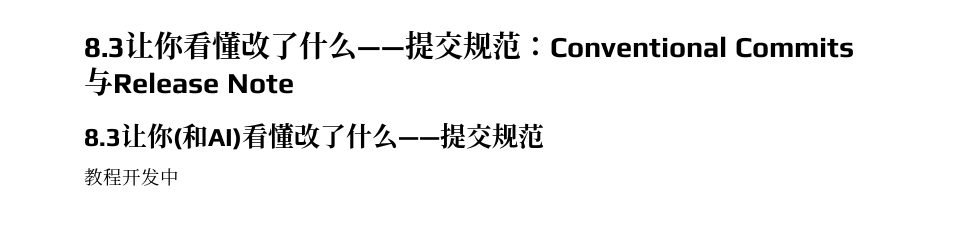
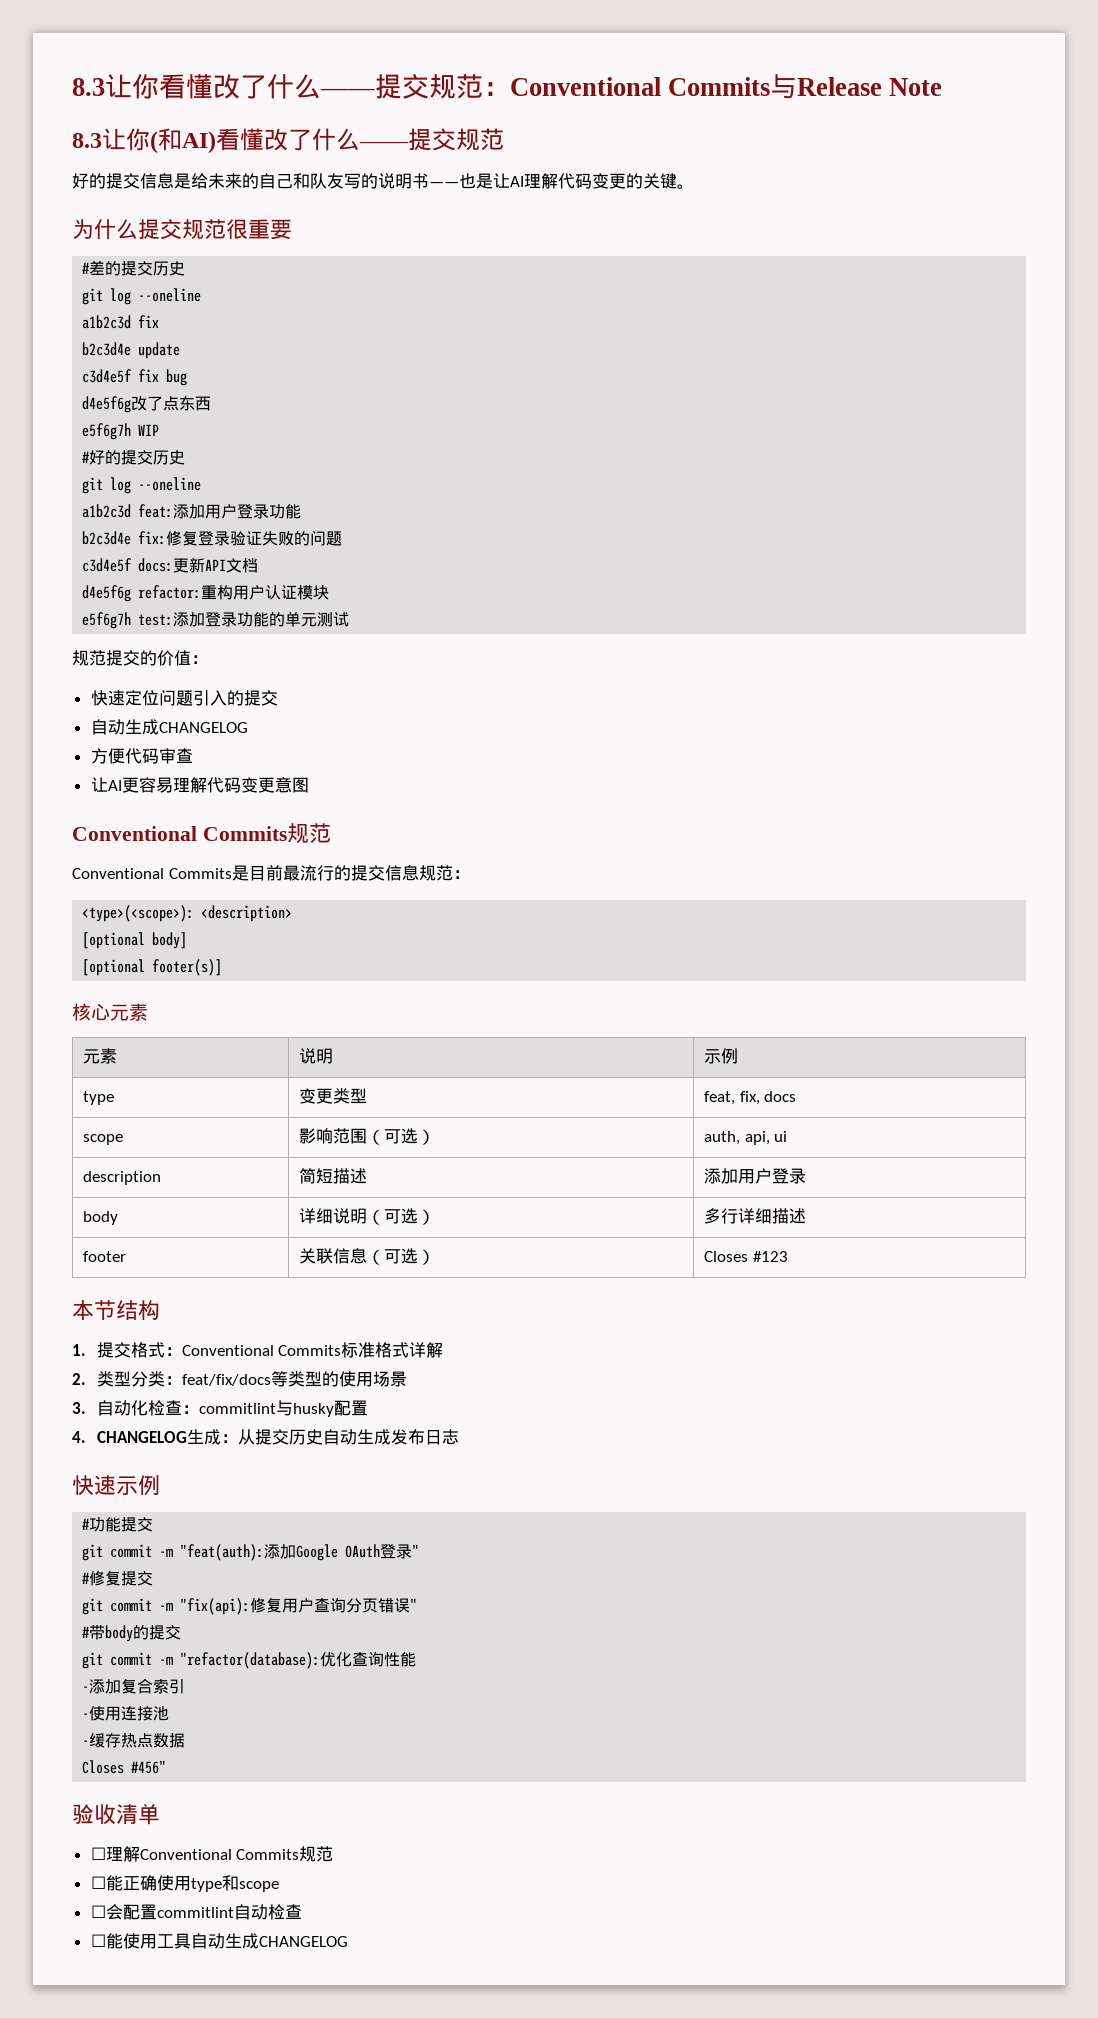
- 教程开发中
+ 好的提交信息是给未来的自己和队友写的说明书——也是让AI理解代码变更的关键。
+ 为什么提交规范很重要
+ #差的提交历史
+ git log --oneline
+ a1b2c3d fix
+ b2c3d4e update
+ c3d4e5f fix bug
+ d4e5f6g改了点东西
+ e5f6g7h WIP
+ #好的提交历史
+ git log --oneline
+ a1b2c3d feat:添加用户登录功能
+ b2c3d4e fix:修复登录验证失败的问题
+ c3d4e5f docs:更新API文档
+ d4e5f6g refactor:重构用户认证模块
+ e5f6g7h test:添加登录功能的单元测试
+ 规范提交的价值：
+ 快速定位问题引入的提交
+ 自动生成CHANGELOG
+ 方便代码审查
+ 让AI更容易理解代码变更意图
+ Conventional Commits规范
+ Conventional Commits是目前最流行的提交信息规范：
+ <type>(<scope>): <description>
+ [optional body]
+ [optional footer(s)]
+ 核心元素
+ 元素 | 说明 | 示例
+ type | 变更类型 | feat, fix, docs
+ scope | 影响范围（可选） | auth, api, ui
+ description | 简短描述 | 添加用户登录
+ body | 详细说明（可选） | 多行详细描述
+ footer | 关联信息（可选） | Closes #123
+ 本节结构
+ 1.提交格式：Conventional Commits标准格式详解
+ 2.类型分类：feat/fix/docs等类型的使用场景
+ 3.自动化检查：commitlint与husky配置
+ 4. CHANGELOG生成：从提交历史自动生成发布日志
+ 快速示例
+ #功能提交
+ git commit -m "feat(auth):添加Google OAuth登录"
+ #修复提交
+ git commit -m "fix(api):修复用户查询分页错误"
+ #带body的提交
+ git commit -m "refactor(database):优化查询性能
+ -添加复合索引
+ -使用连接池
+ -缓存热点数据
+ Closes #456"
+ 验收清单
+ ☐理解Conventional Commits规范
+ ☐能正确使用type和scope
+ ☐会配置commitlint自动检查
+ ☐能使用工具自动生成CHANGELOG

